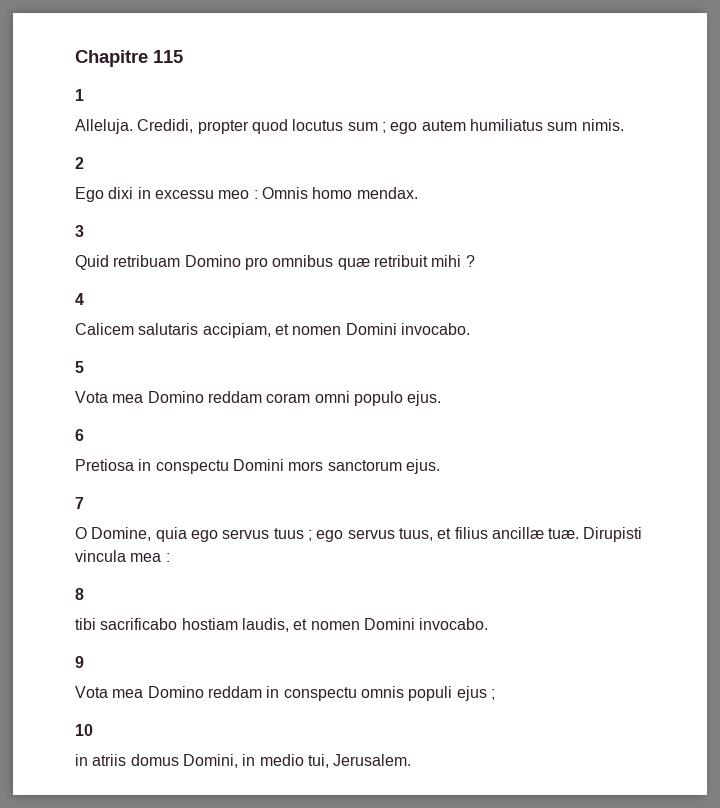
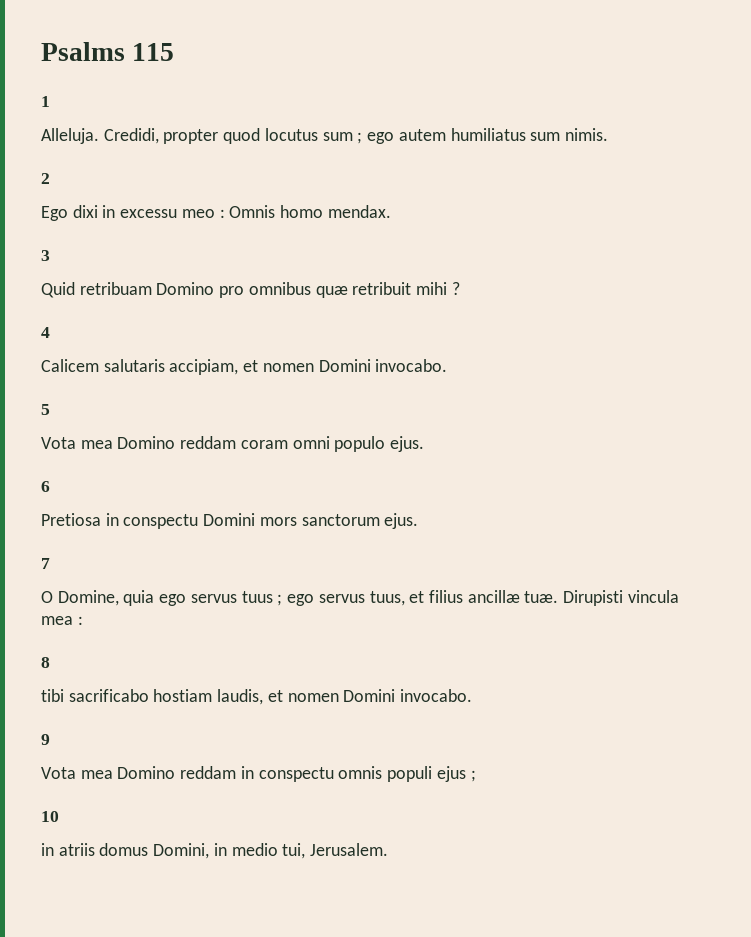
- Chapitre 115
+ Psalms 115

